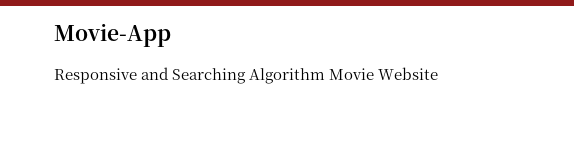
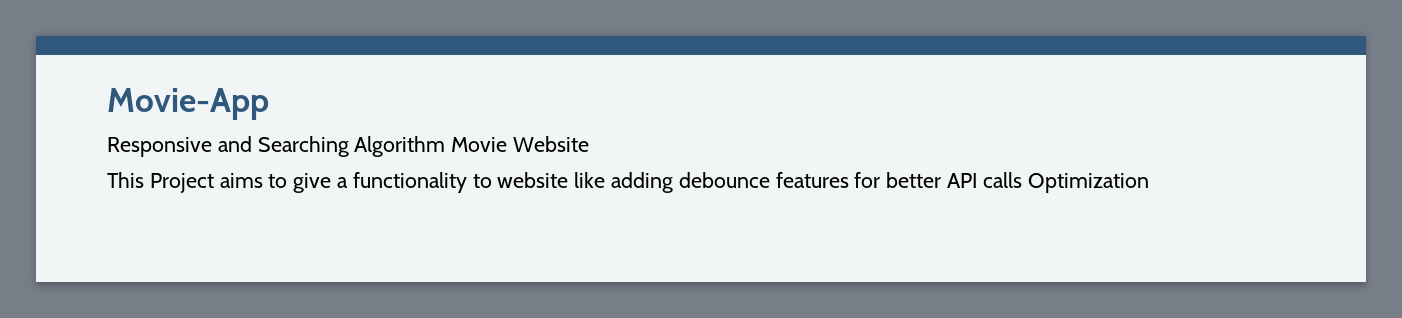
+ This Project aims to give a functionality to website like adding debounce features for better API calls Optimization

